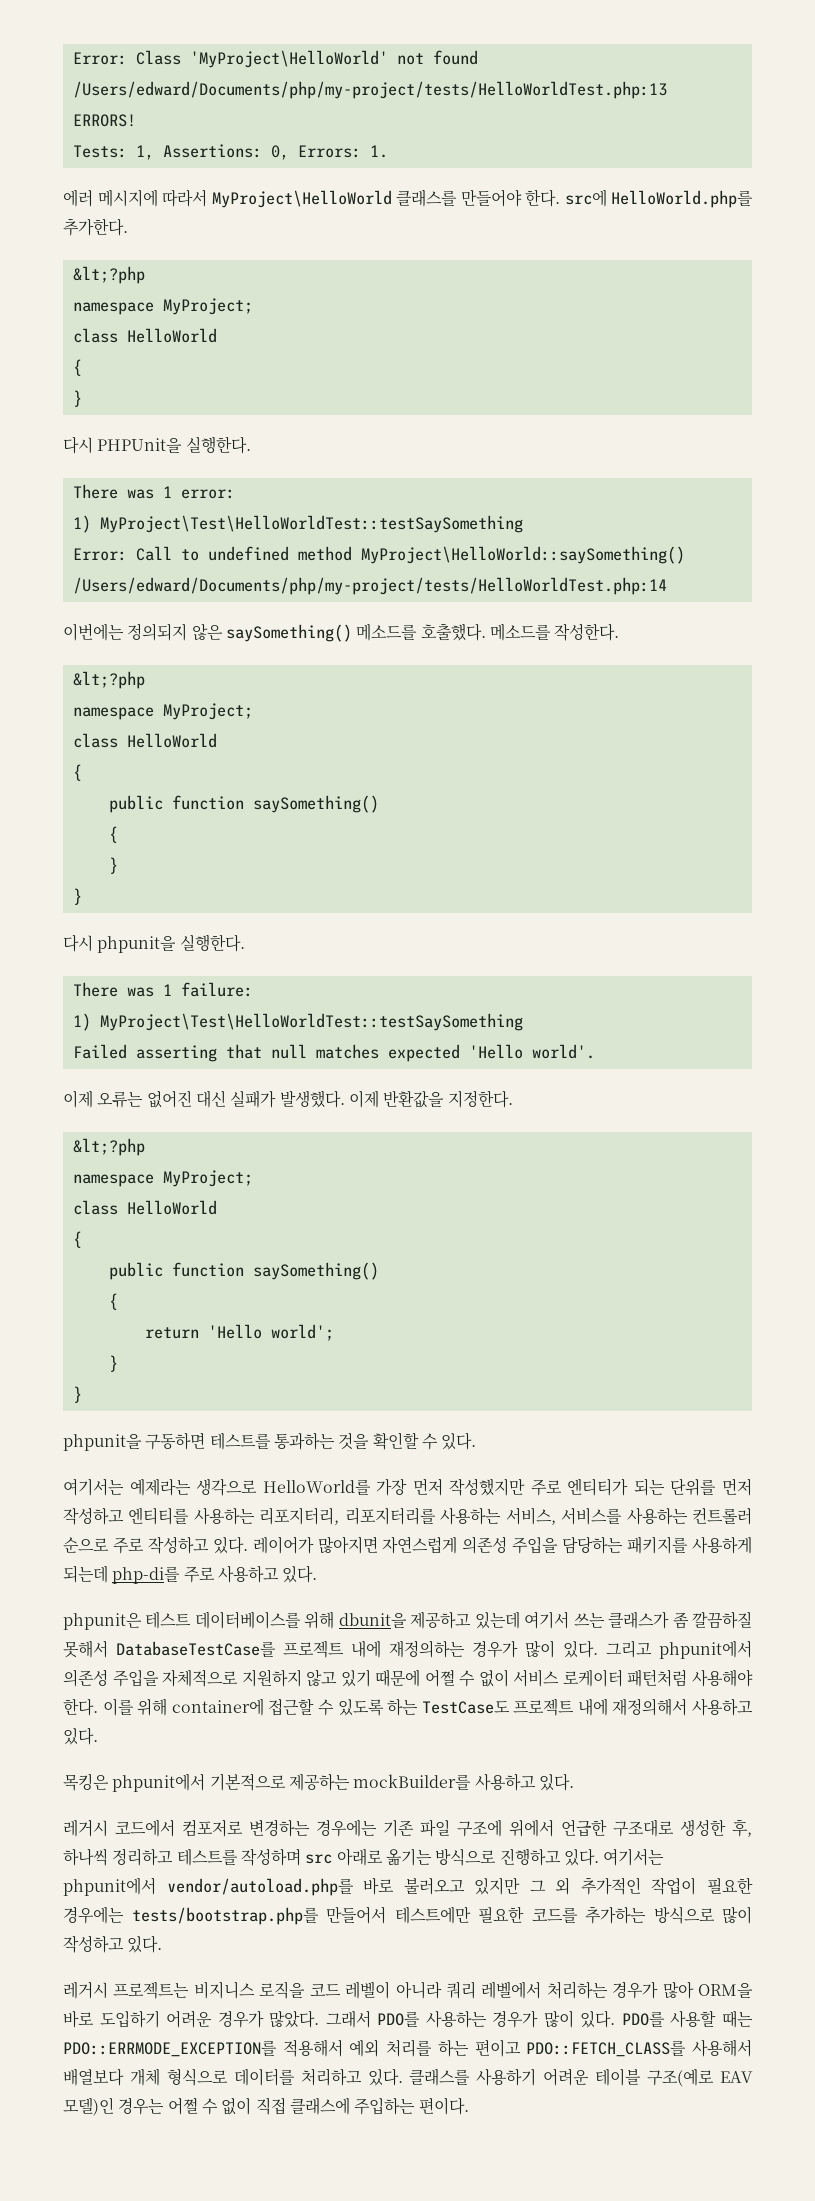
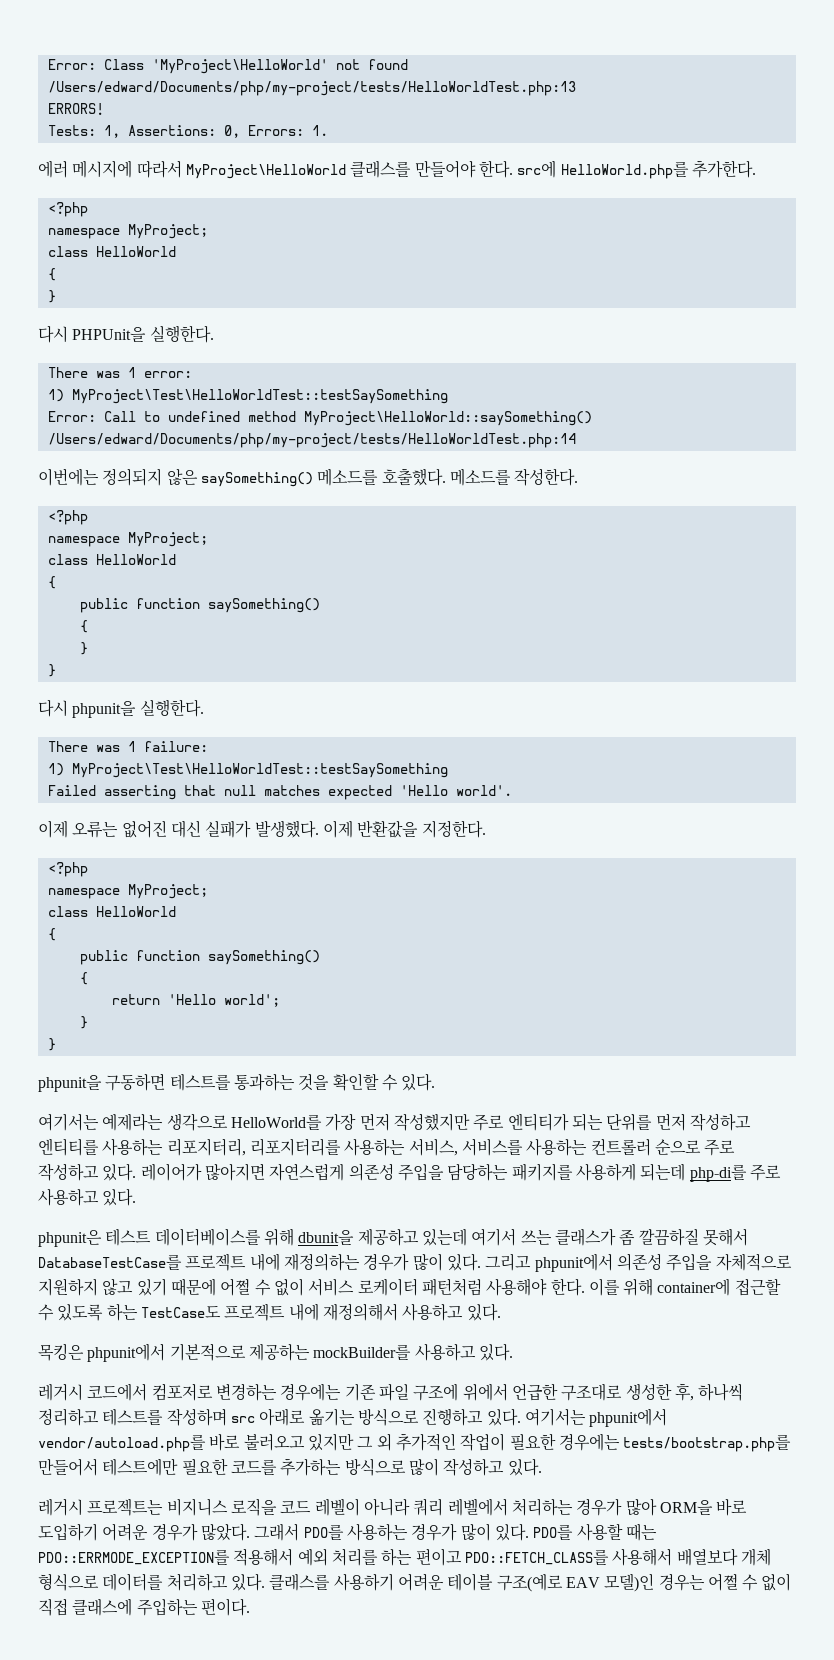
  에러 메시지에 따라서 MyProject\HelloWorld 클래스를 만들어야 한다. src에 HelloWorld.php를 추가한다.
- &lt;?php
+ <?php
  메소드를 작성한다.
- &lt;?php
+ <?php
  이제 반환값을 지정한다.
- &lt;?php
+ <?php

